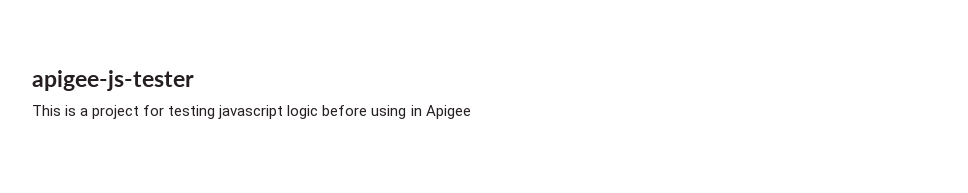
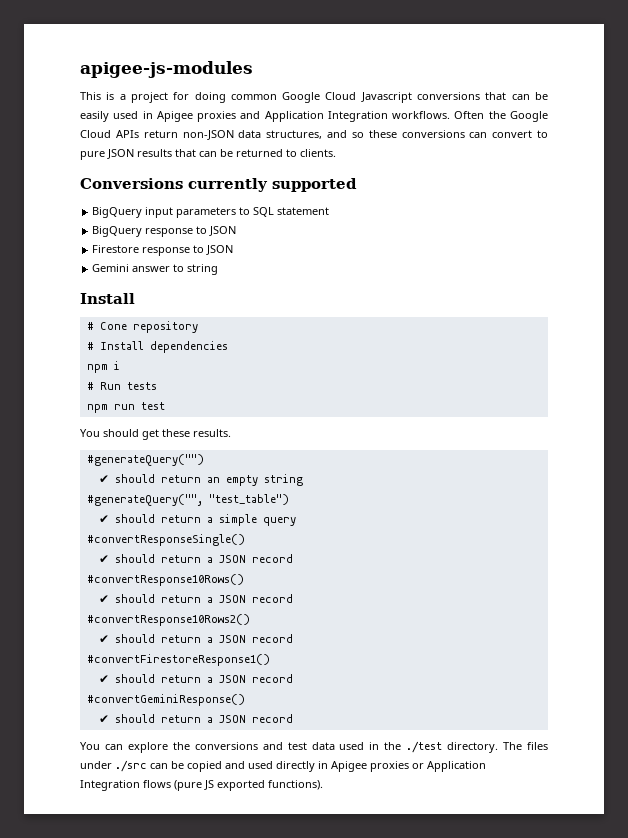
- apigee-js-tester
+ apigee-js-modules
- This is a project for testing javascript logic before using in Apigee
+ This is a project for doing common Google Cloud Javascript conversions that can be easily used in Apigee proxies and Application Integration workflows. Often the Google Cloud APIs return non-JSON data structures, and so these conversions can convert to pure JSON results that can be returned to clients.
+ Conversions currently supported
+ BigQuery input parameters to SQL statement
+ BigQuery response to JSON
+ Firestore response to JSON
+ Gemini answer to string
+ Install
+ # Cone repository
+ # Install dependencies
+ npm i
+ # Run tests
+ npm run test
+ You should get these results.
+ #generateQuery("")
+ ✔ should return an empty string
+ #generateQuery("", "test_table")
+ ✔ should return a simple query
+ #convertResponseSingle()
+ ✔ should return a JSON record
+ #convertResponse10Rows()
+ ✔ should return a JSON record
+ #convertResponse10Rows2()
+ ✔ should return a JSON record
+ #convertFirestoreResponse1()
+ ✔ should return a JSON record
+ #convertGeminiResponse()
+ ✔ should return a JSON record
+ You can explore the conversions and test data used in the ./test directory. The files under ./src can be copied and used directly in Apigee proxies or Application Integration flows (pure JS exported functions).

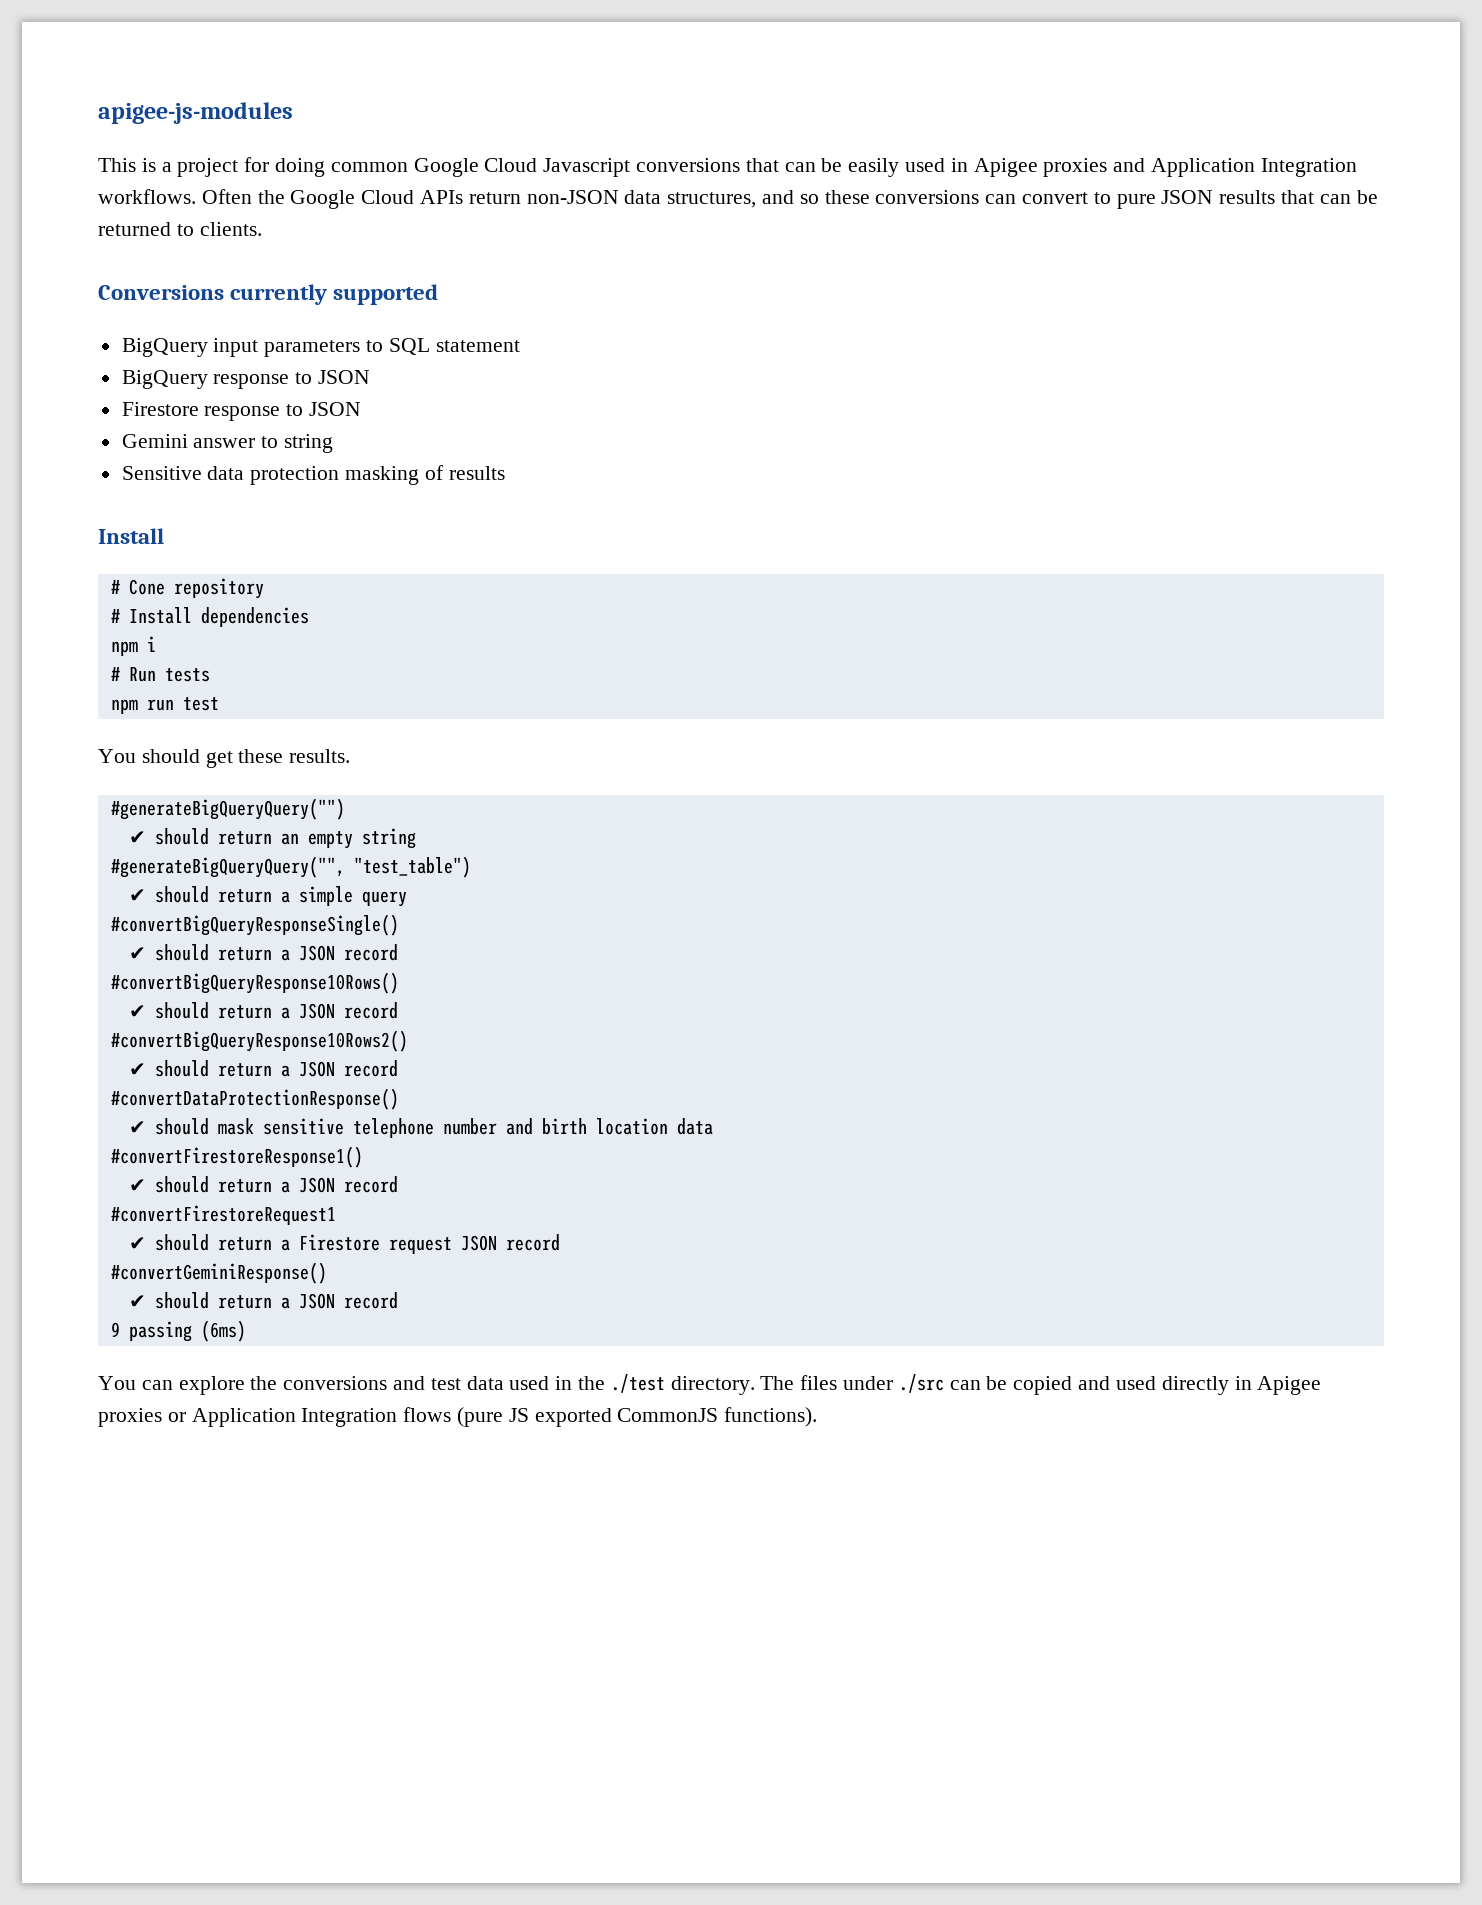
+ Sensitive data protection masking of results
- #generateQuery("")
+ #generateBigQueryQuery("")
- #generateQuery("", "test_table")
+ #generateBigQueryQuery("", "test_table")
- #convertResponseSingle()
+ #convertBigQueryResponseSingle()
  ✔ should return a JSON record
- #convertResponse10Rows()
+ #convertBigQueryResponse10Rows()
  ✔ should return a JSON record
- #convertResponse10Rows2()
+ #convertBigQueryResponse10Rows2()
  ✔ should return a JSON record
+ #convertDataProtectionResponse()
+ ✔ should mask sensitive telephone number and birth location data
+ #convertFirestoreRequest1
+ ✔ should return a Firestore request JSON record
+ 9 passing (6ms)
- The files under ./src can be copied and used directly in Apigee proxies or Application Integration flows (pure JS exported functions).
+ The files under ./src can be copied and used directly in Apigee proxies or Application Integration flows (pure JS exported CommonJS functions).

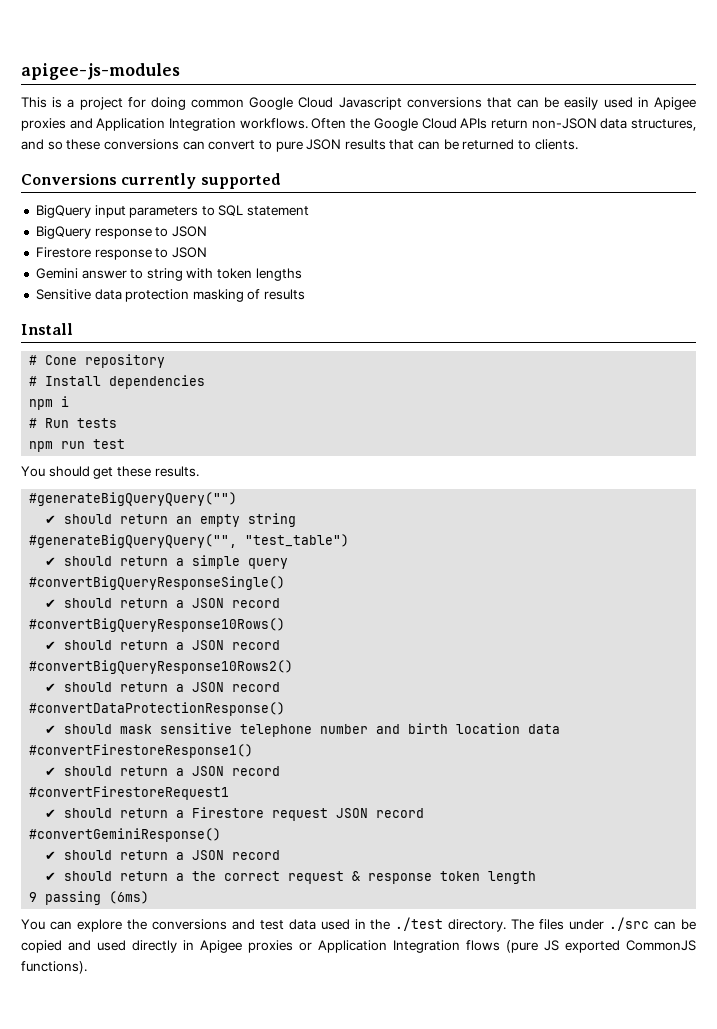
- Gemini answer to string
+ Gemini answer to string with token lengths
+ ✔ should return a the correct request & response token length

